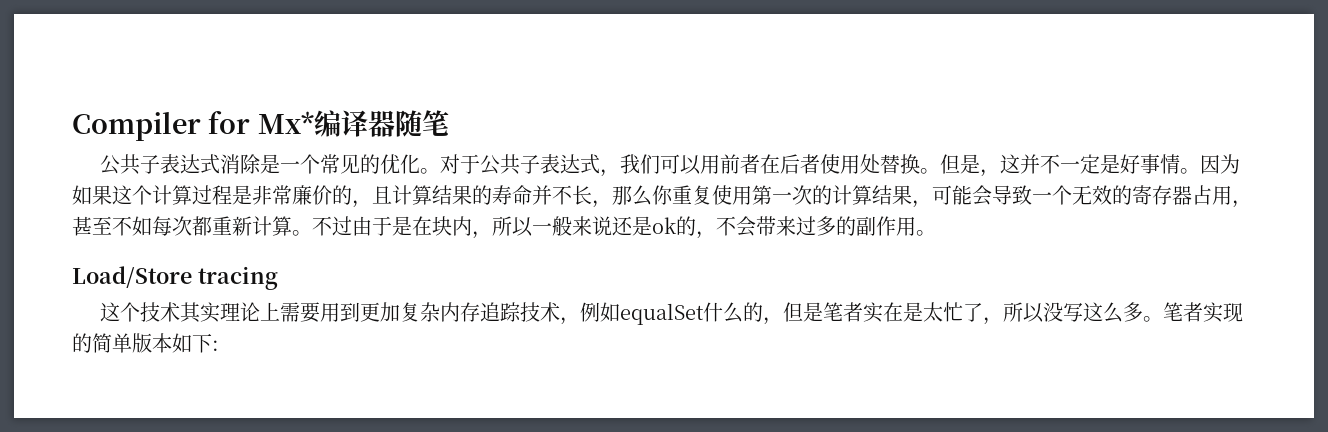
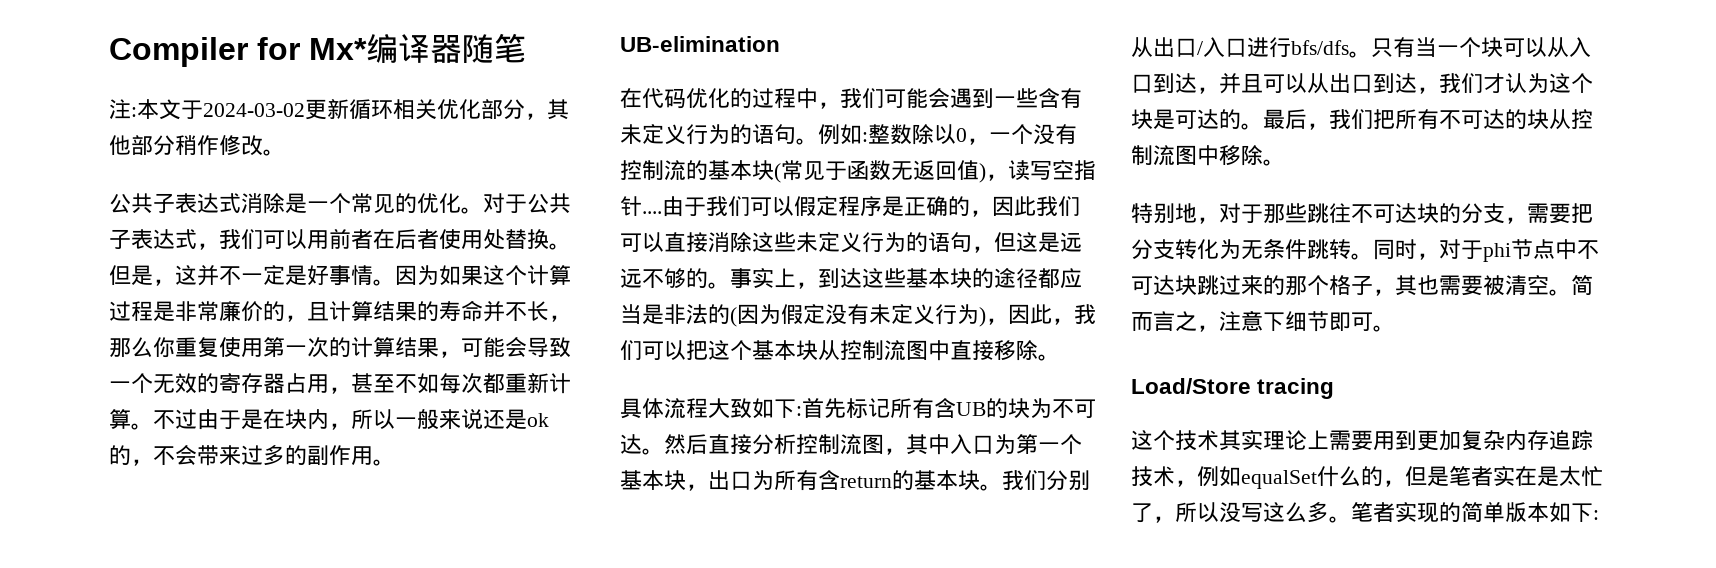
+ 注:本文于2024-03-02更新循环相关优化部分，其他部分稍作修改。
+ UB-elimination
+ 在代码优化的过程中，我们可能会遇到一些含有未定义行为的语句。例如:整数除以0，一个没有控制流的基本块(常见于函数无返回值)，读写空指针....由于我们可以假定程序是正确的，因此我们可以直接消除这些未定义行为的语句，但这是远远不够的。事实上，到达这些基本块的途径都应当是非法的(因为假定没有未定义行为)，因此，我们可以把这个基本块从控制流图中直接移除。
+ 具体流程大致如下:首先标记所有含UB的块为不可达。然后直接分析控制流图，其中入口为第一个基本块，出口为所有含return的基本块。我们分别从出口/入口进行bfs/dfs。只有当一个块可以从入口到达，并且可以从出口到达，我们才认为这个块是可达的。最后，我们把所有不可达的块从控制流图中移除。
+ 特别地，对于那些跳往不可达块的分支，需要把分支转化为无条件跳转。同时，对于phi节点中不可达块跳过来的那个格子，其也需要被清空。简而言之，注意下细节即可。

